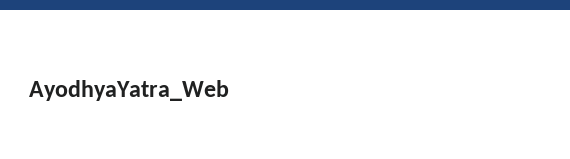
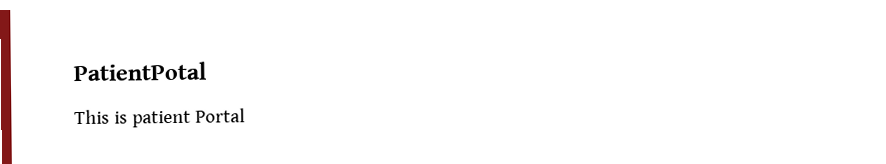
- AyodhyaYatra_Web
+ PatientPotal
+ This is patient Portal

